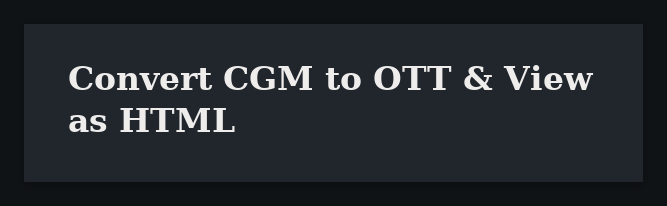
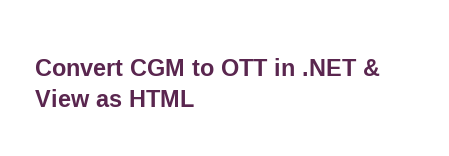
- Convert CGM to OTT & View as HTML
+ Convert CGM to OTT in .NET & View as HTML

